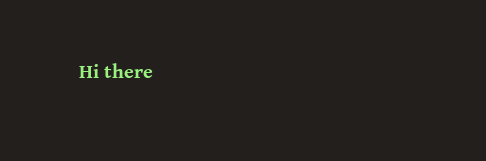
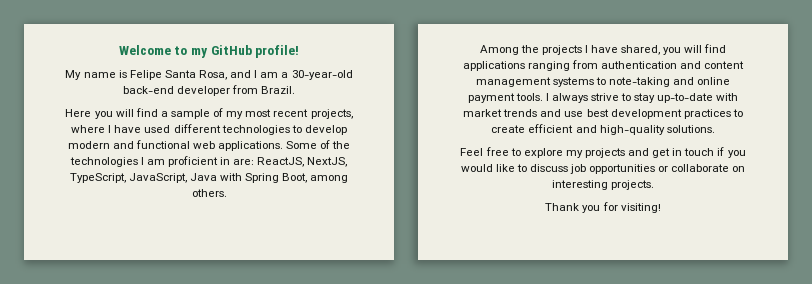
- Hi there
+ Welcome to my GitHub profile!
+ My name is Felipe Santa Rosa, and I am a 30-year-old back-end developer from Brazil.
+ Here you will find a sample of my most recent projects, where I have used different technologies to develop modern and functional web applications. Some of the technologies I am proficient in are: ReactJS, NextJS, TypeScript, JavaScript, Java with Spring Boot, among others.
+ Among the projects I have shared, you will find applications ranging from authentication and content management systems to note-taking and online payment tools. I always strive to stay up-to-date with market trends and use best development practices to create efficient and high-quality solutions.
+ Feel free to explore my projects and get in touch if you would like to discuss job opportunities or collaborate on interesting projects.
+ Thank you for visiting!

